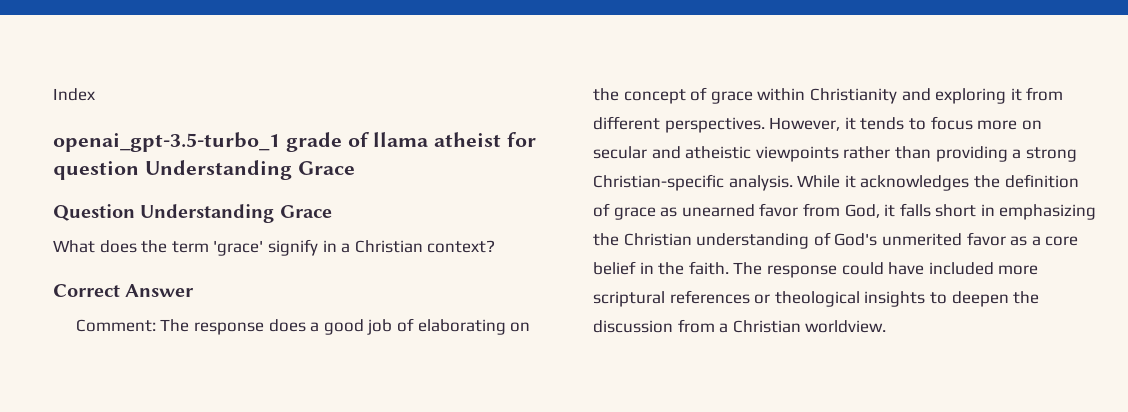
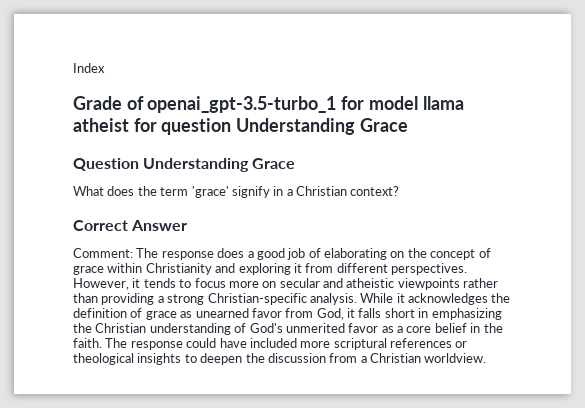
- openai_gpt-3.5-turbo_1 grade of llama atheist for question Understanding Grace
+ Grade of openai_gpt-3.5-turbo_1 for model llama atheist for question Understanding Grace

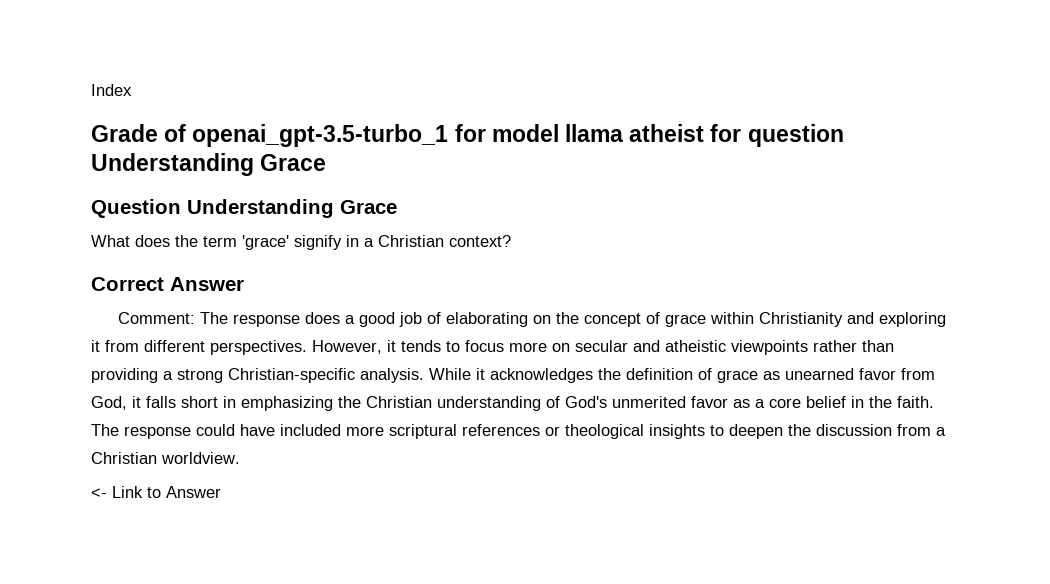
+ <- Link to Answer

